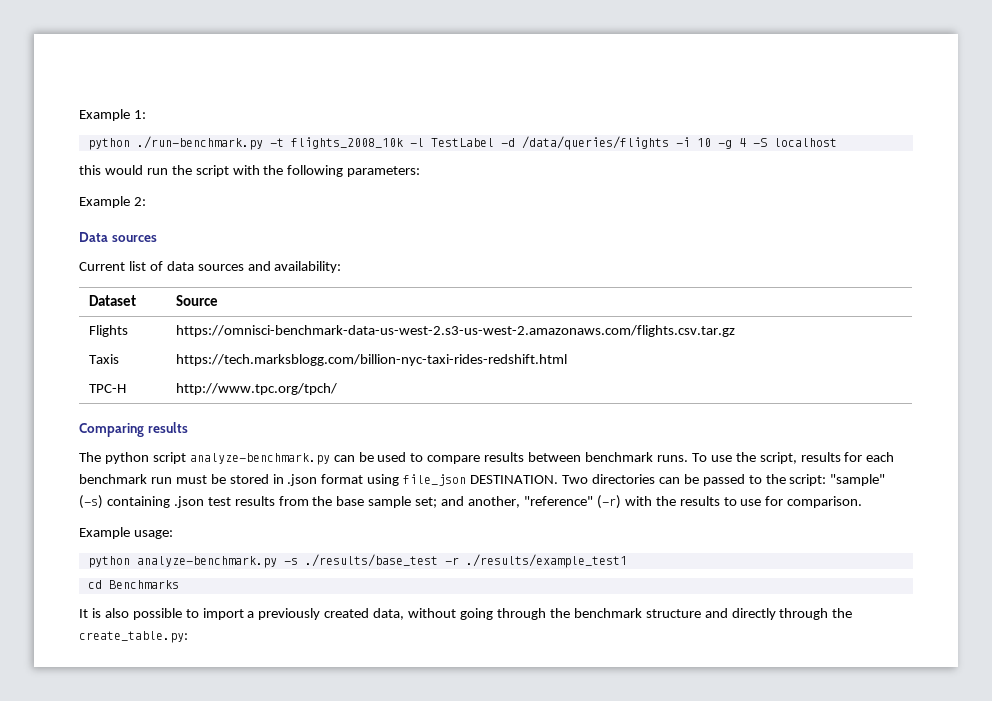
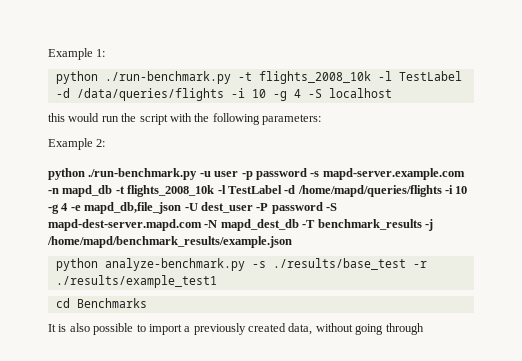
- Data sources
- Current list of data sources and availability:
- Dataset | Source
- Flights | https://omnisci-benchmark-data-us-west-2.s3-us-west-2.amazonaws.com/flights.csv.tar.gz
- Taxis | https://tech.marksblogg.com/billion-nyc-taxi-rides-redshift.html
- TPC-H | http://www.tpc.org/tpch/
- Comparing results
- The python script analyze-benchmark.py can be used to compare results between benchmark runs. To use the script, results for each benchmark run must be stored in .json format using file_json DESTINATION. Two directories can be passed to the script: "sample" (-s) containing .json test results from the base sample set; and another, "reference" (-r) with the results to use for comparison.
- Example usage:
+ python ./run-benchmark.py -u user -p password -s mapd-server.example.com -n mapd_db -t flights_2008_10k -l TestLabel -d /home/mapd/queries/flights -i 10 -g 4 -e mapd_db,file_json -U dest_user -P password -S mapd-dest-server.mapd.com -N mapd_dest_db -T benchmark_results -j /home/mapd/benchmark_results/example.json
- It is also possible to import a previously created data, without going through the benchmark structure and directly through the create_table.py:
+ It is also possible to import a previously created data, without going through

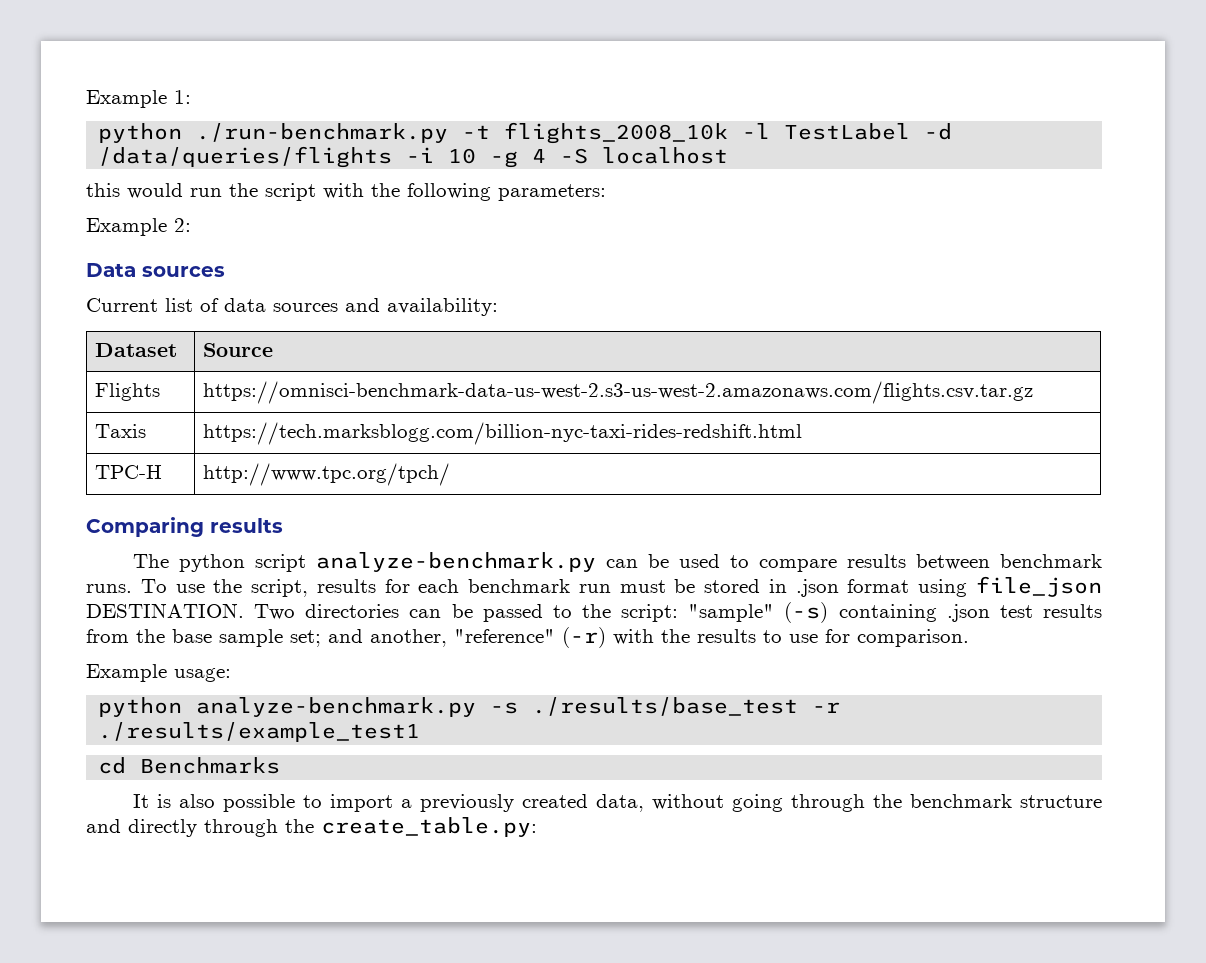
- python ./run-benchmark.py -u user -p password -s mapd-server.example.com -n mapd_db -t flights_2008_10k -l TestLabel -d /home/mapd/queries/flights -i 10 -g 4 -e mapd_db,file_json -U dest_user -P password -S mapd-dest-server.mapd.com -N mapd_dest_db -T benchmark_results -j /home/mapd/benchmark_results/example.json
+ Data sources
+ Current list of data sources and availability:
+ Dataset | Source
+ Flights | https://omnisci-benchmark-data-us-west-2.s3-us-west-2.amazonaws.com/flights.csv.tar.gz
+ Taxis | https://tech.marksblogg.com/billion-nyc-taxi-rides-redshift.html
+ TPC-H | http://www.tpc.org/tpch/
+ Comparing results
+ The python script analyze-benchmark.py can be used to compare results between benchmark runs. To use the script, results for each benchmark run must be stored in .json format using file_json DESTINATION. Two directories can be passed to the script: "sample" (-s) containing .json test results from the base sample set; and another, "reference" (-r) with the results to use for comparison.
+ Example usage:
- It is also possible to import a previously created data, without going through
+ It is also possible to import a previously created data, without going through the benchmark structure and directly through the create_table.py:

